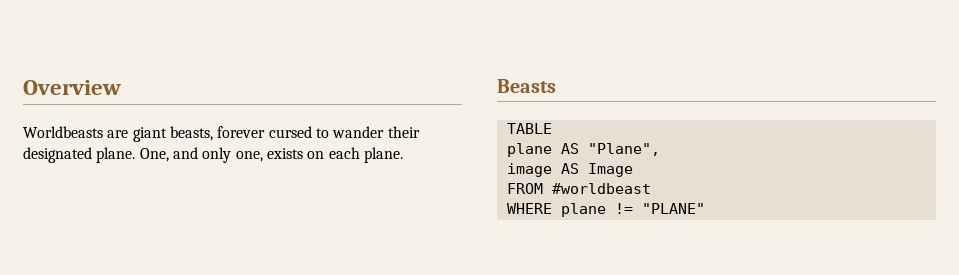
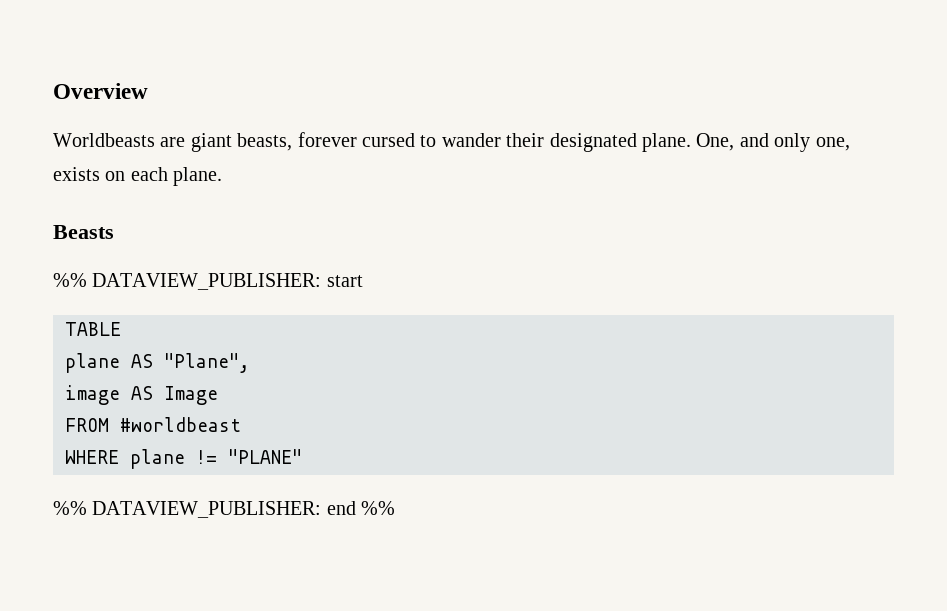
+ %% DATAVIEW_PUBLISHER: start
+ %% DATAVIEW_PUBLISHER: end %%

